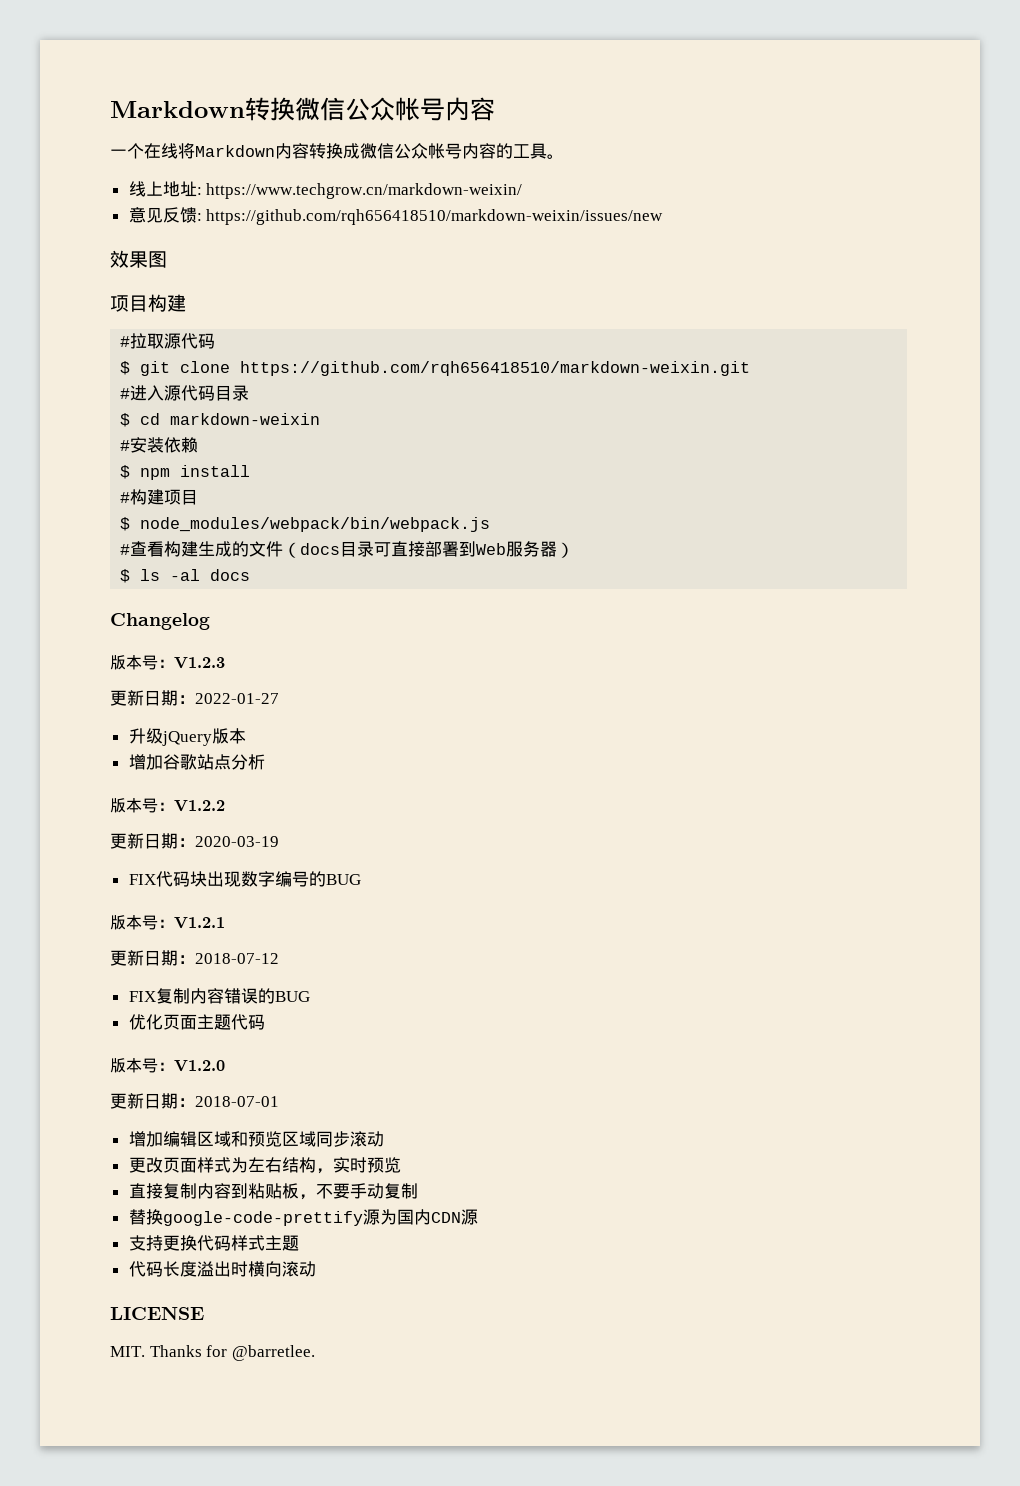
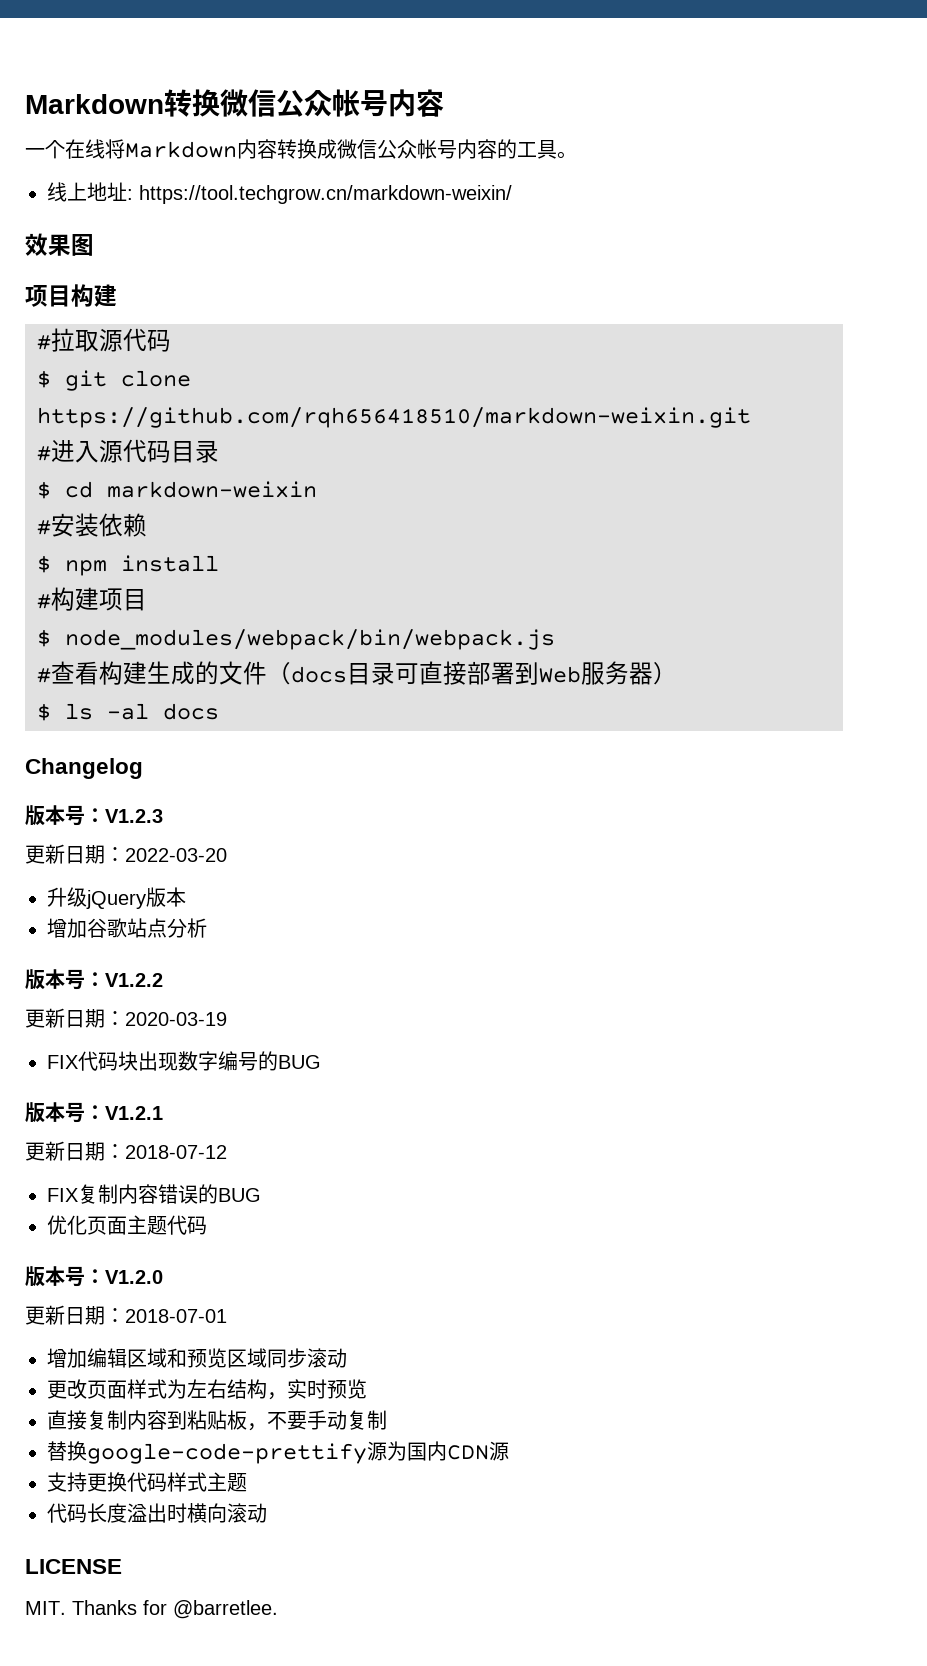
- 线上地址: https://www.techgrow.cn/markdown-weixin/
- 意见反馈: https://github.com/rqh656418510/markdown-weixin/issues/new
+ 线上地址: https://tool.techgrow.cn/markdown-weixin/
- 更新日期：2022-01-27
+ 更新日期：2022-03-20

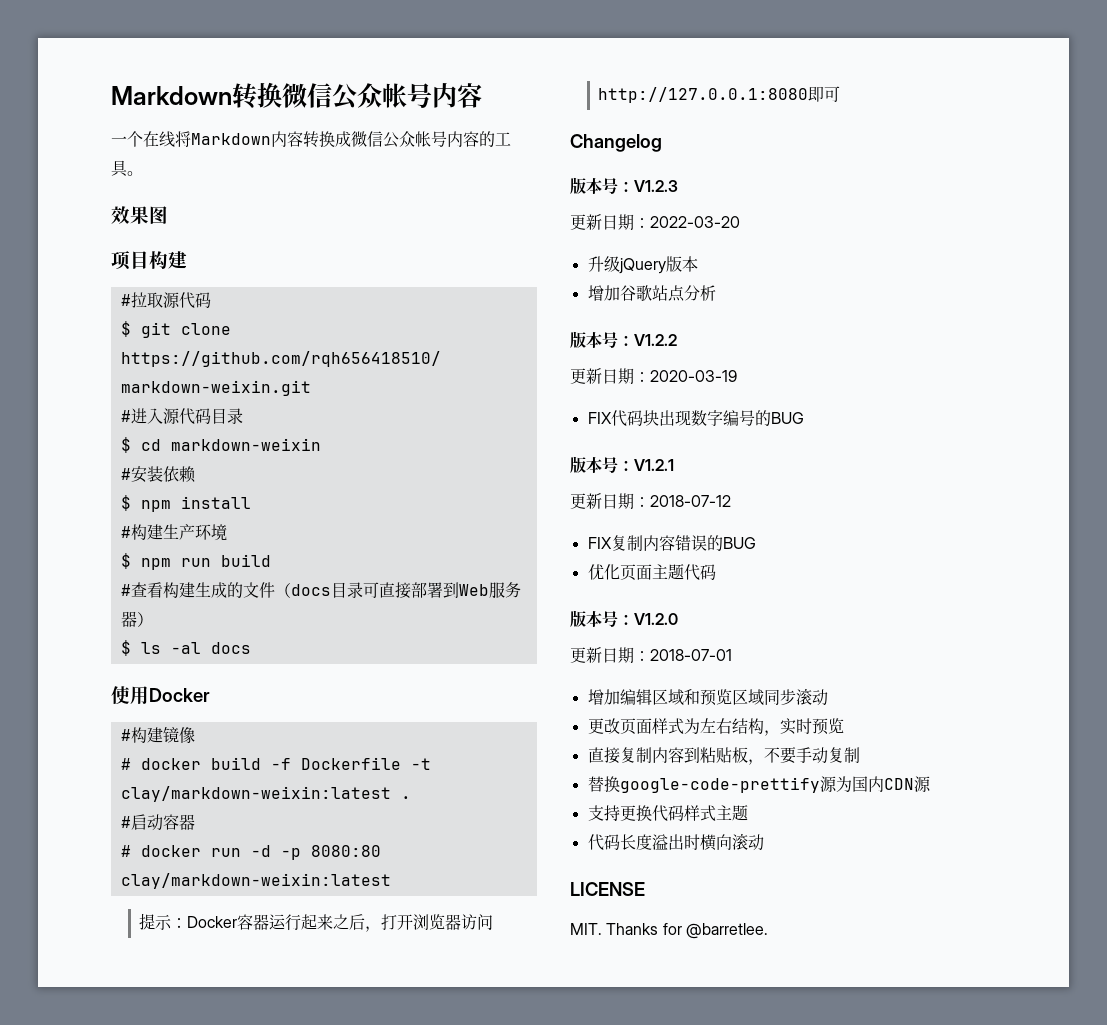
- 线上地址: https://tool.techgrow.cn/markdown-weixin/
- #构建项目
- $ node_modules/webpack/bin/webpack.js
+ #构建生产环境
+ $ npm run build
+ 使用Docker
+ #构建镜像
+ # docker build -f Dockerfile -t clay/markdown-weixin:latest .
+ #启动容器
+ # docker run -d -p 8080:80 clay/markdown-weixin:latest
+ 提示：Docker容器运行起来之后，打开浏览器访问http://127.0.0.1:8080即可

